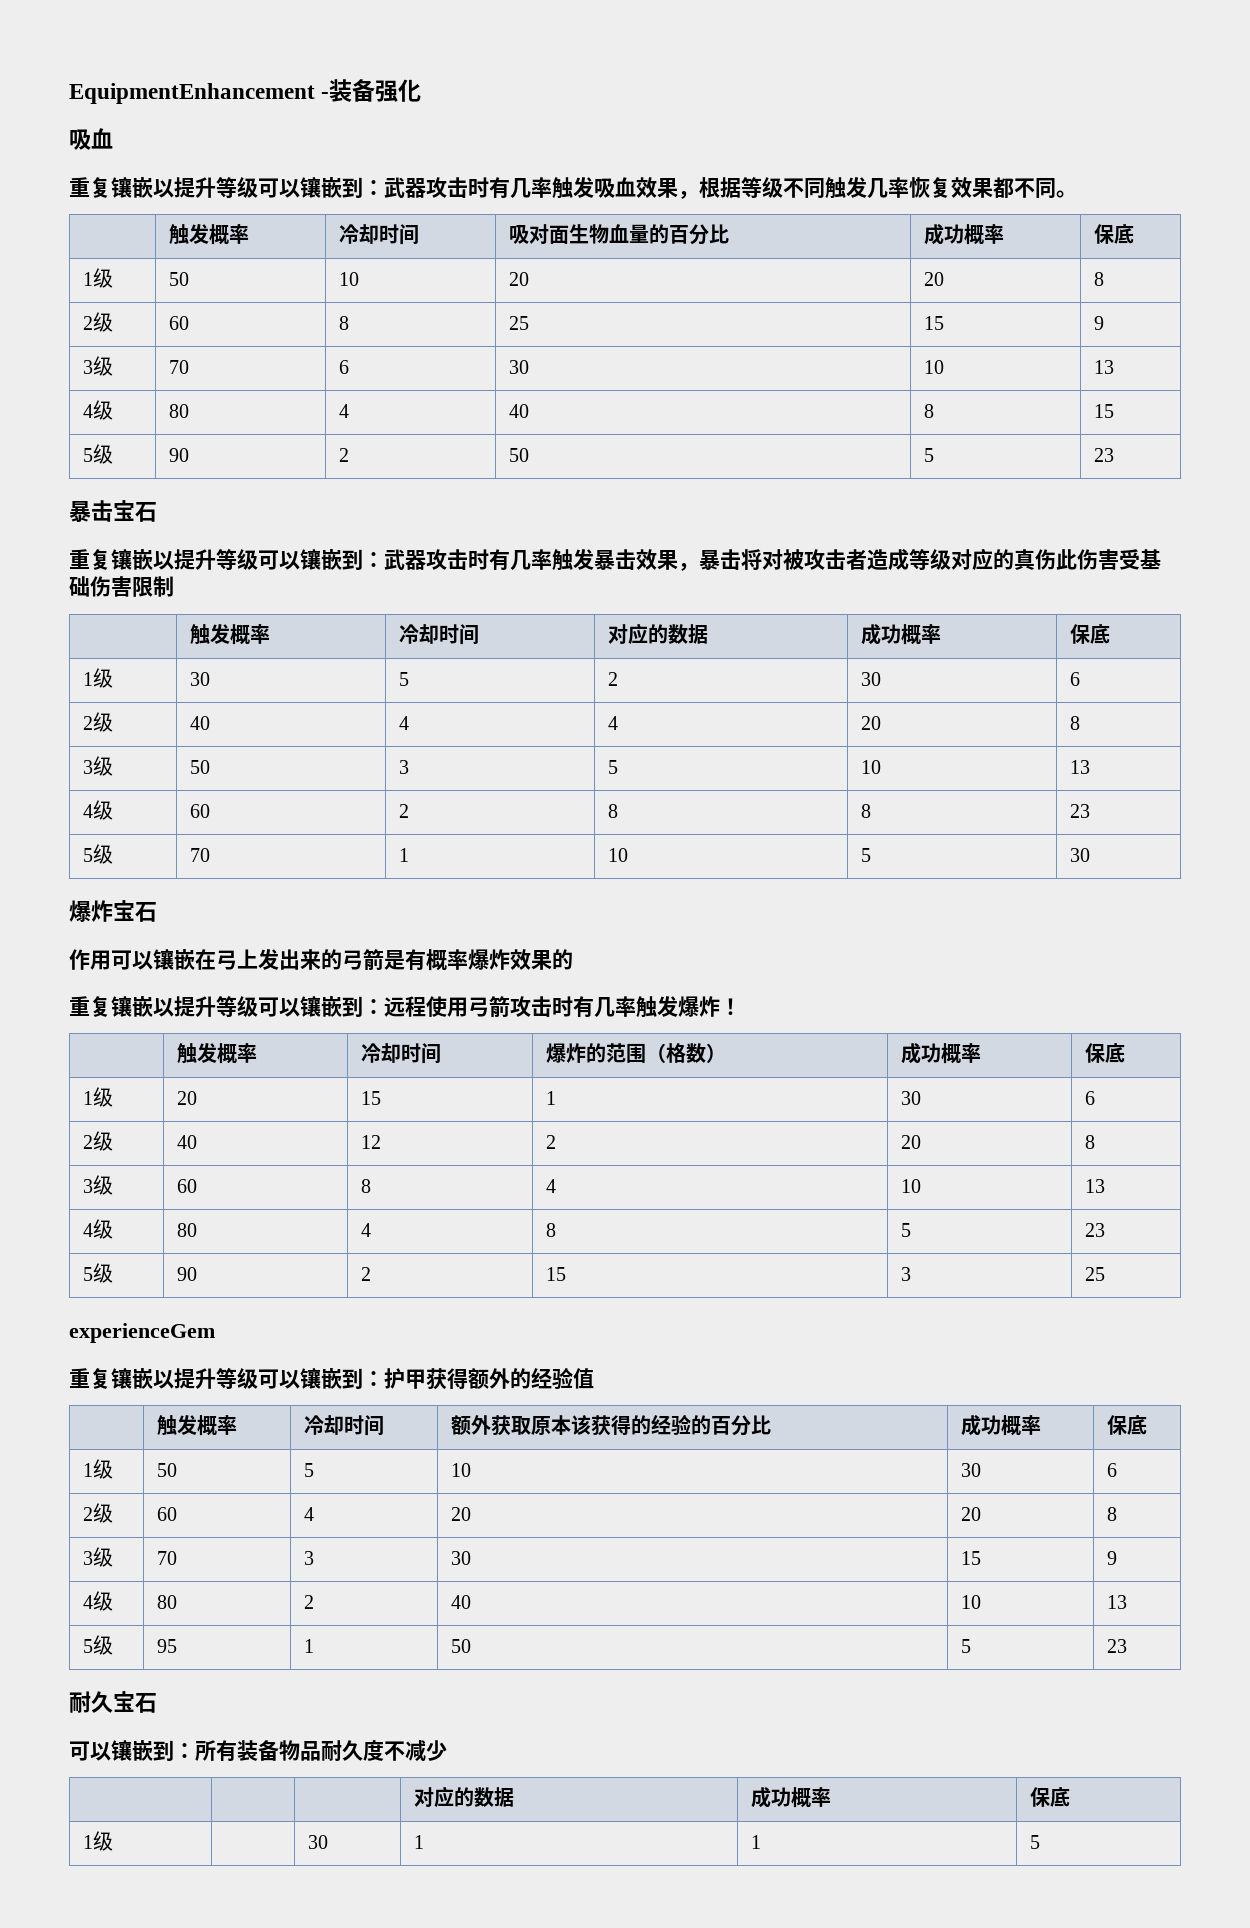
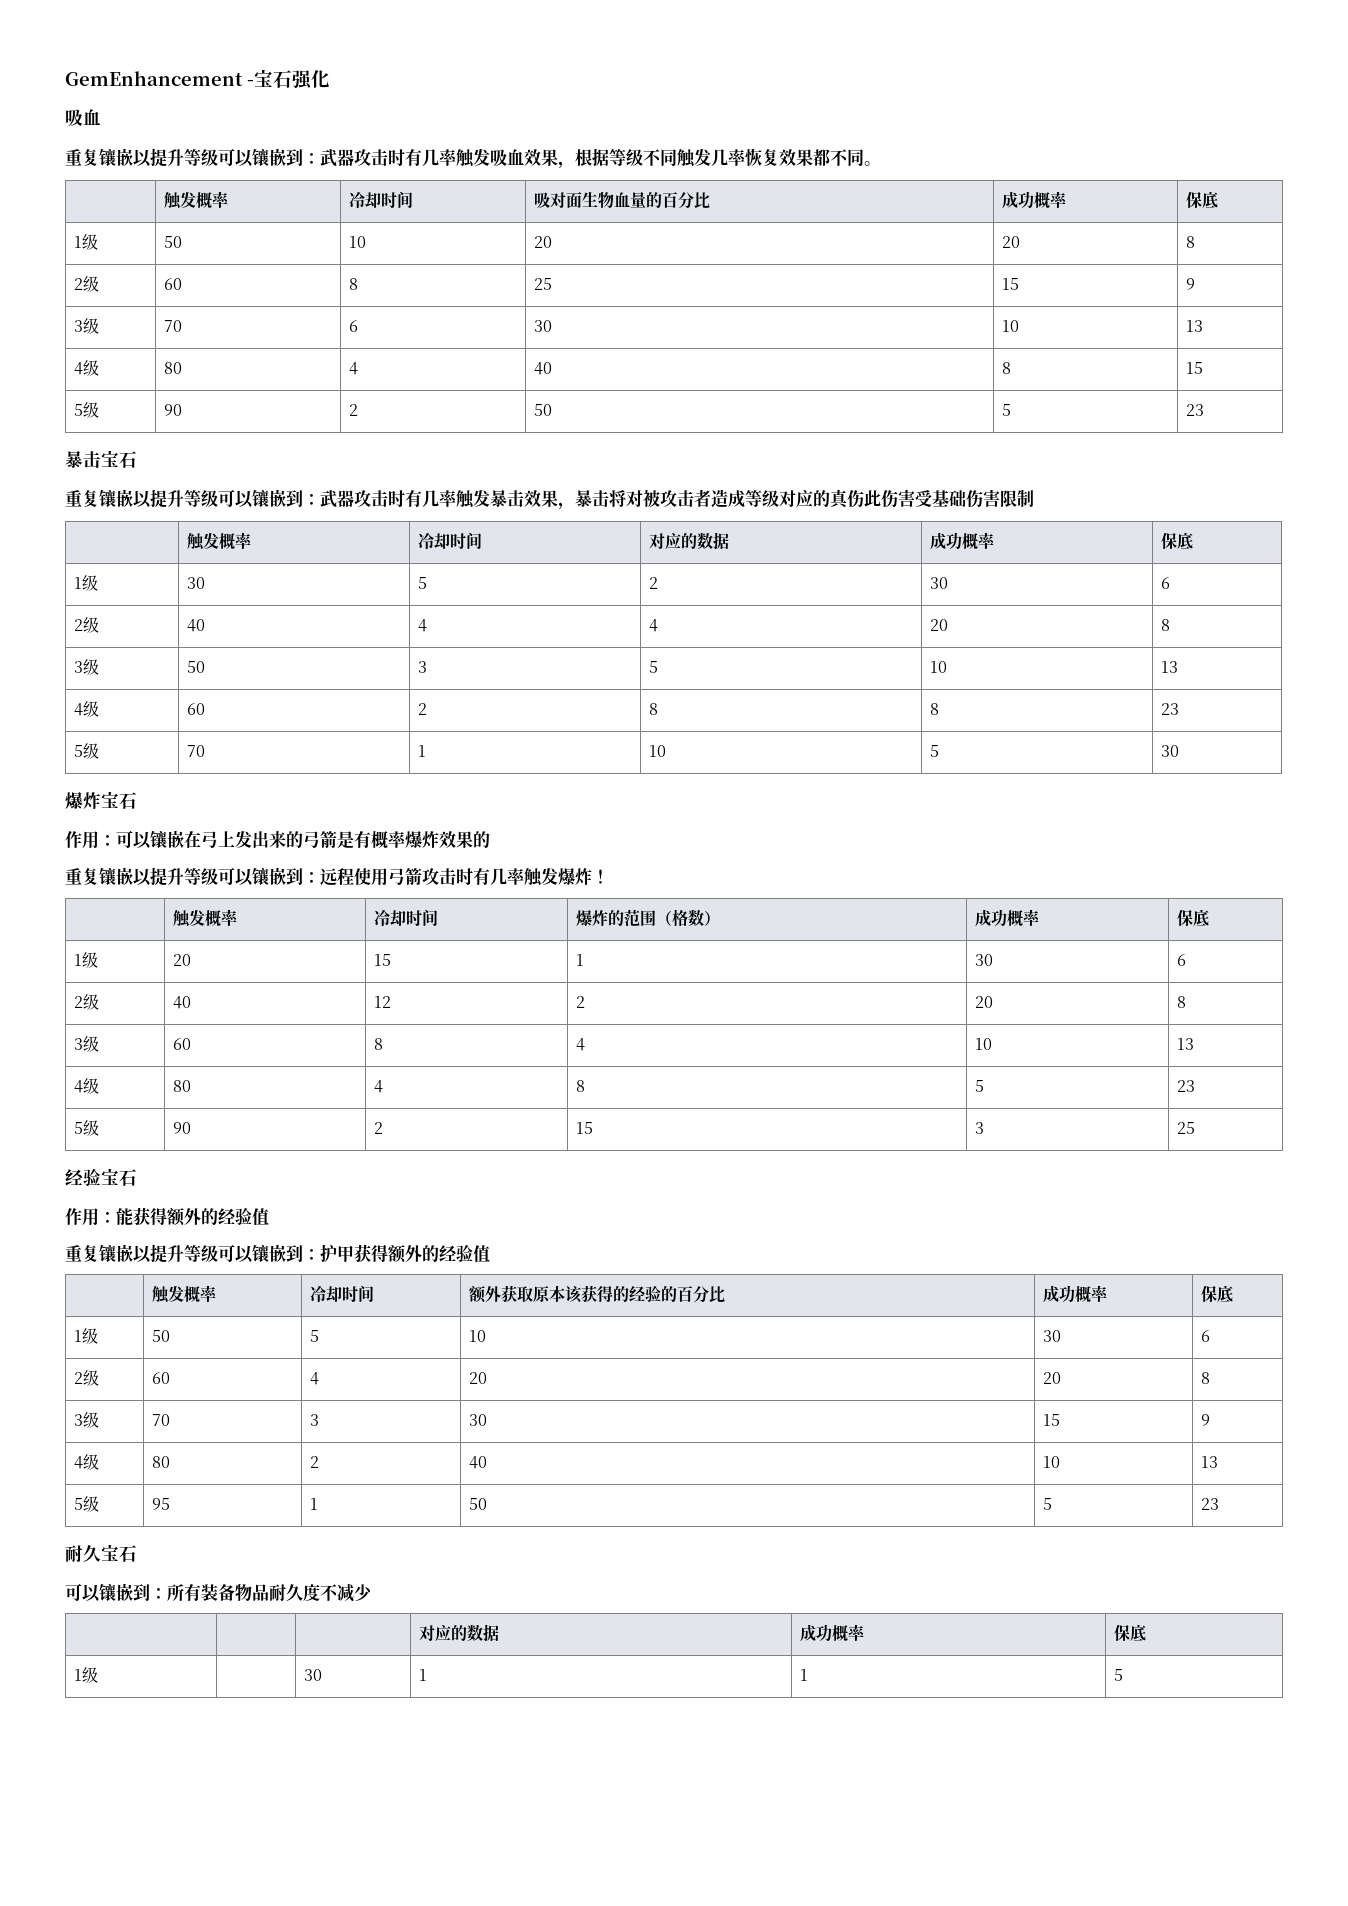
- EquipmentEnhancement -装备强化
+ GemEnhancement -宝石强化
- 作用可以镶嵌在弓上发出来的弓箭是有概率爆炸效果的
+ 作用：可以镶嵌在弓上发出来的弓箭是有概率爆炸效果的
- experienceGem
+ 经验宝石
+ 作用：能获得额外的经验值

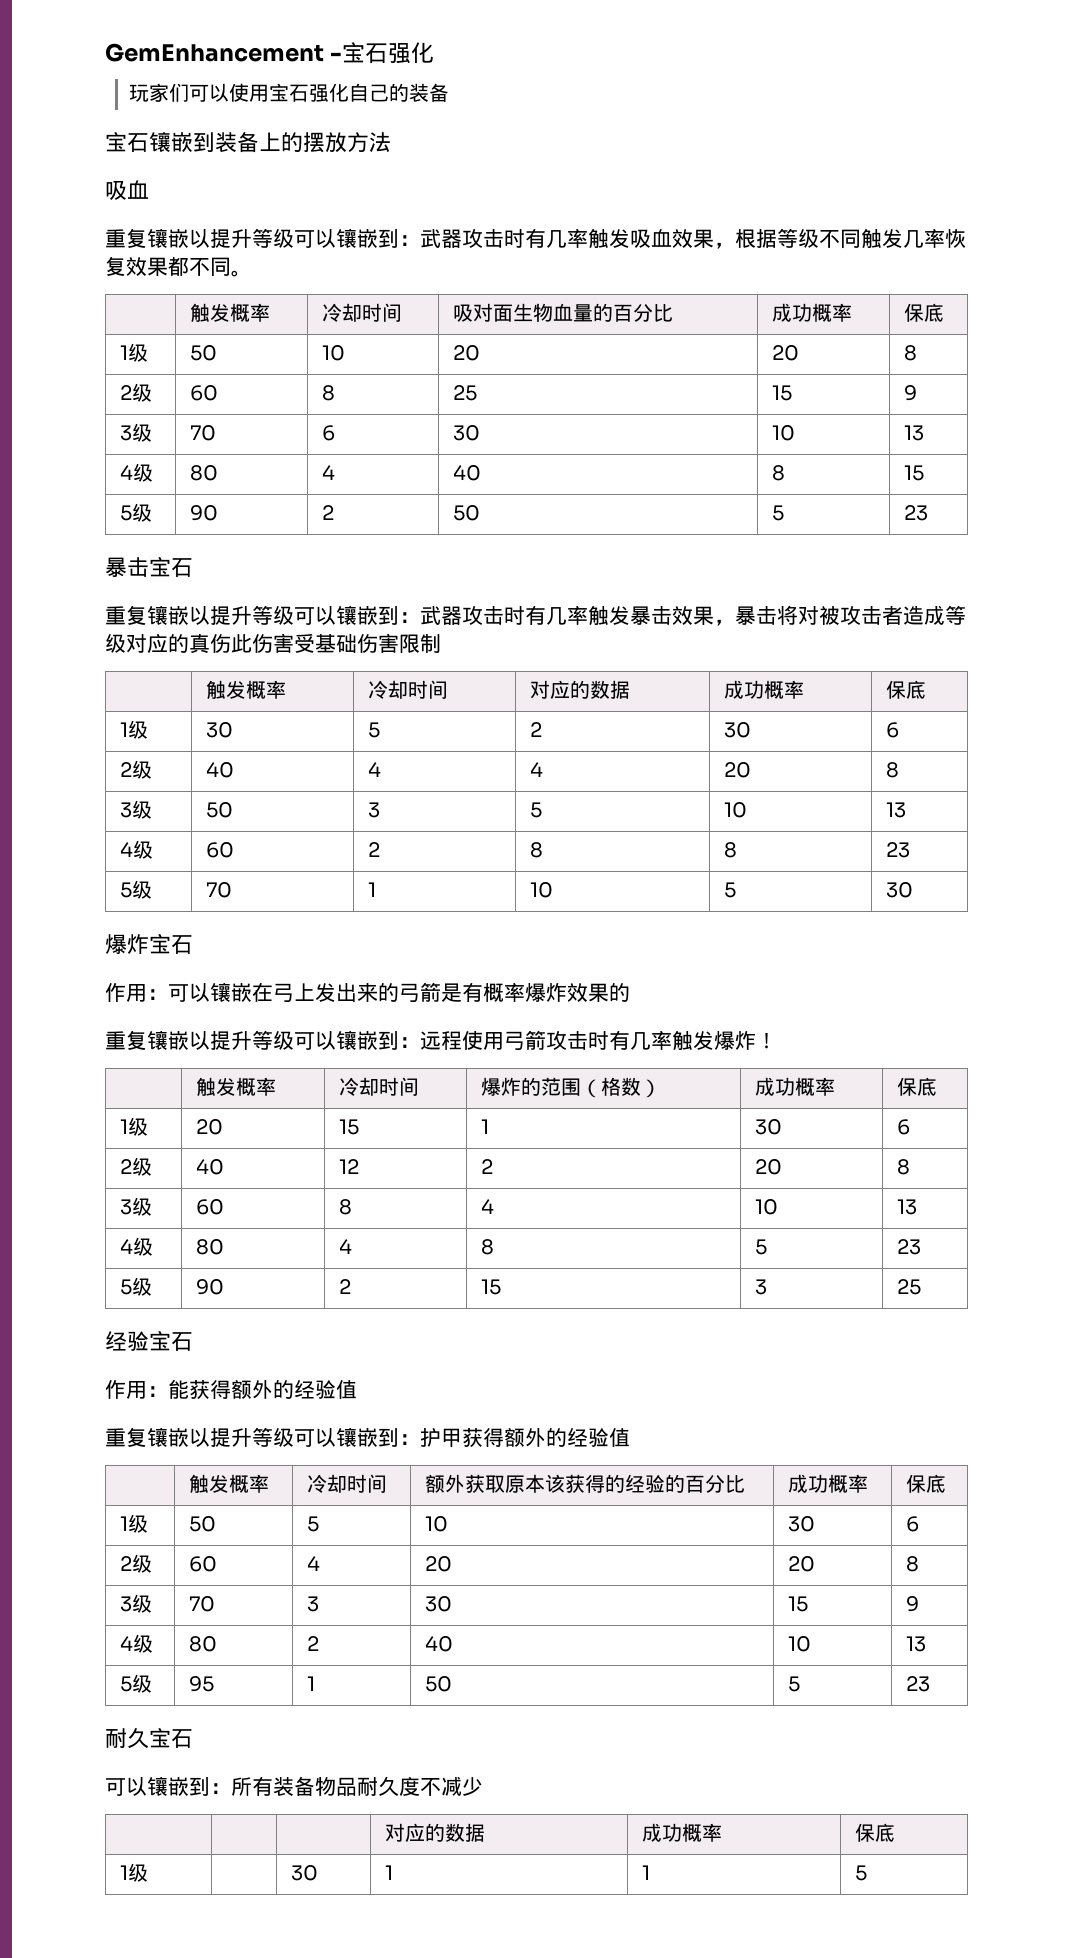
+ 玩家们可以使用宝石强化自己的装备
+ 宝石镶嵌到装备上的摆放方法

